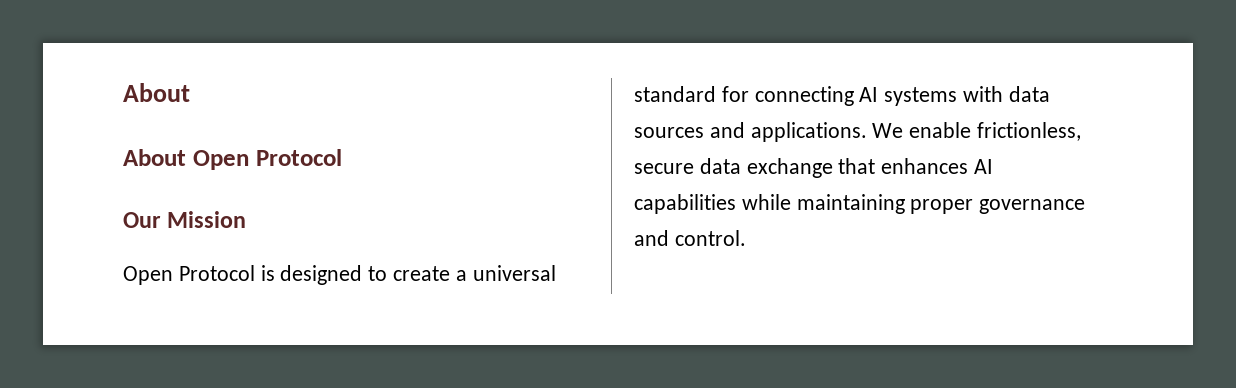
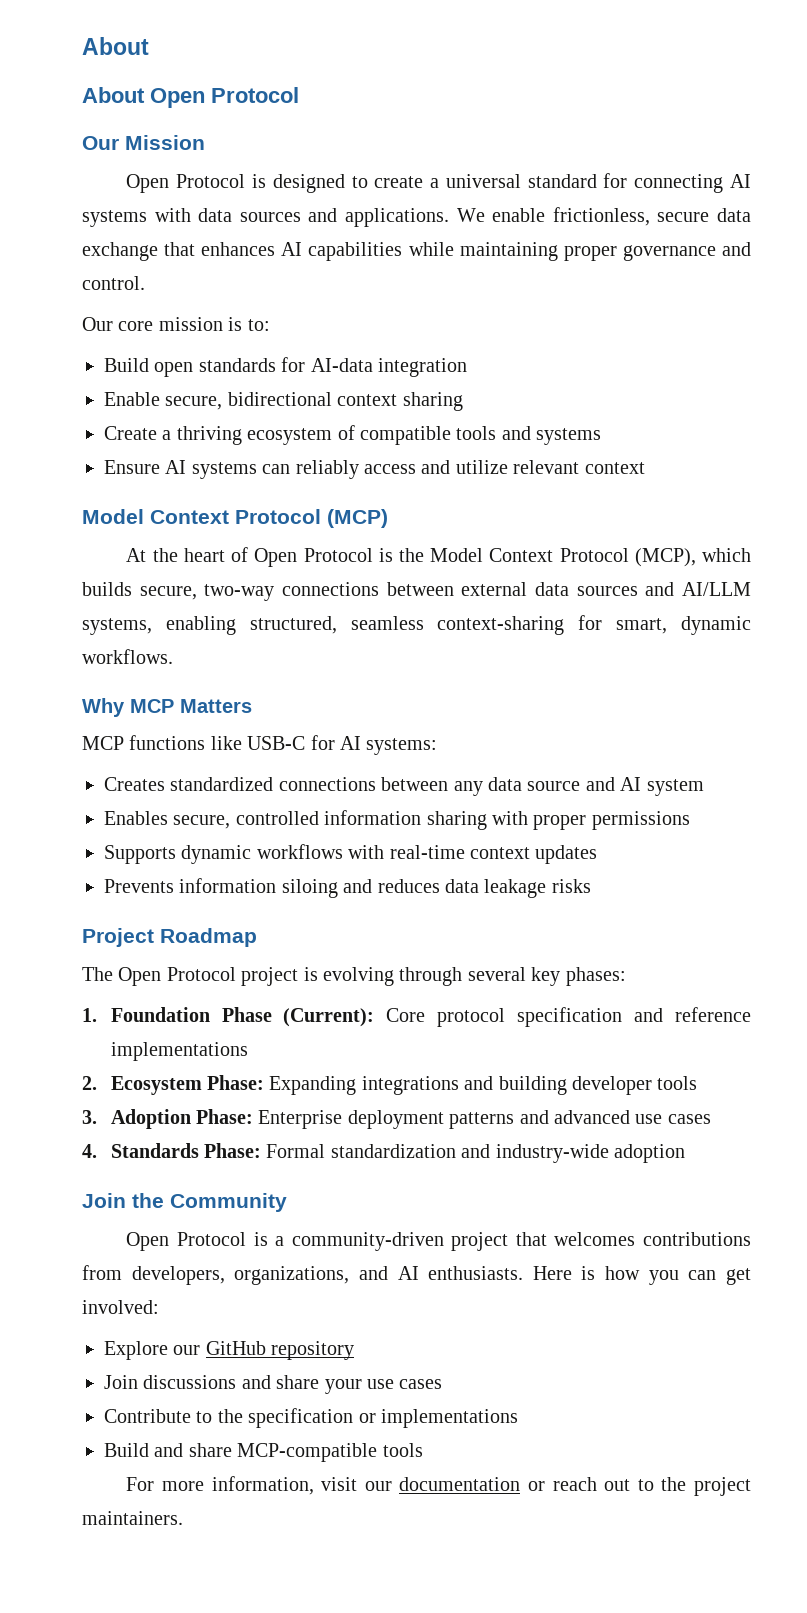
+ Our core mission is to:
+ Build open standards for AI-data integration
+ Enable secure, bidirectional context sharing
+ Create a thriving ecosystem of compatible tools and systems
+ Ensure AI systems can reliably access and utilize relevant context
+ Model Context Protocol (MCP)
+ At the heart of Open Protocol is the Model Context Protocol (MCP), which builds secure, two-way connections between external data sources and AI/LLM systems, enabling structured, seamless context-sharing for smart, dynamic workflows.
+ Why MCP Matters
+ MCP functions like USB-C for AI systems:
+ Creates standardized connections between any data source and AI system
+ Enables secure, controlled information sharing with proper permissions
+ Supports dynamic workflows with real-time context updates
+ Prevents information siloing and reduces data leakage risks
+ Project Roadmap
+ The Open Protocol project is evolving through several key phases:
+ 1. Foundation Phase (Current): Core protocol specification and reference implementations
+ 2. Ecosystem Phase: Expanding integrations and building developer tools
+ 3. Adoption Phase: Enterprise deployment patterns and advanced use cases
+ 4. Standards Phase: Formal standardization and industry-wide adoption
+ Join the Community
+ Open Protocol is a community-driven project that welcomes contributions from developers, organizations, and AI enthusiasts. Here is how you can get involved:
+ Explore our GitHub repository
+ Join discussions and share your use cases
+ Contribute to the specification or implementations
+ Build and share MCP-compatible tools
+ For more information, visit our documentation or reach out to the project maintainers.

